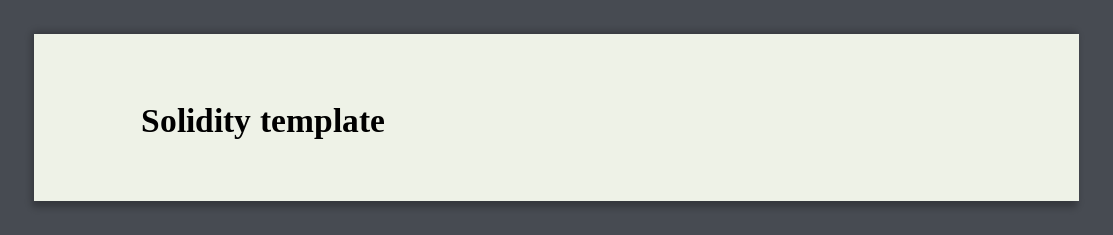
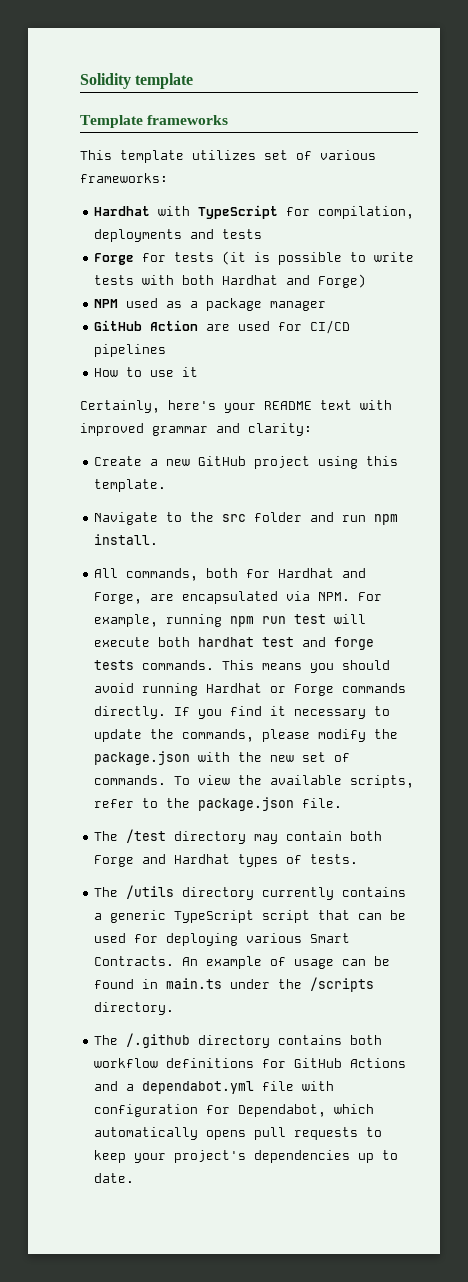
+ Template frameworks
+ This template utilizes set of various frameworks:
+ Hardhat with TypeScript for compilation, deployments and tests
+ Forge for tests (it is possible to write tests with both Hardhat and Forge)
+ NPM used as a package manager
+ GitHub Action are used for CI/CD pipelines
+ How to use it
+ Certainly, here's your README text with improved grammar and clarity:
+ Create a new GitHub project using this template.
+ Navigate to the src folder and run npm install.
+ All commands, both for Hardhat and Forge, are encapsulated via NPM. For example, running npm run test will execute both hardhat test and forge tests commands. This means you should avoid running Hardhat or Forge commands directly. If you find it necessary to update the commands, please modify the package.json with the new set of commands. To view the available scripts, refer to the package.json file.
+ The /test directory may contain both Forge and Hardhat types of tests.
+ The /utils directory currently contains a generic TypeScript script that can be used for deploying various Smart Contracts. An example of usage can be found in main.ts under the /scripts directory.
+ The /.github directory contains both workflow definitions for GitHub Actions and a dependabot.yml file with configuration for Dependabot, which automatically opens pull requests to keep your project's dependencies up to date.

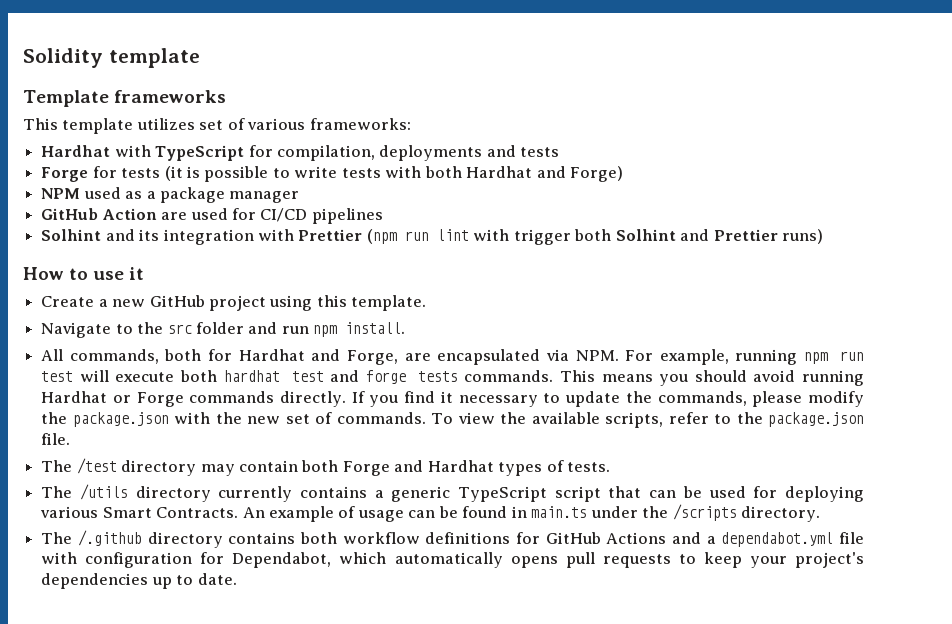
+ Solhint and its integration with Prettier (npm run lint with trigger both Solhint and Prettier runs)
  How to use it
- Certainly, here's your README text with improved grammar and clarity:

